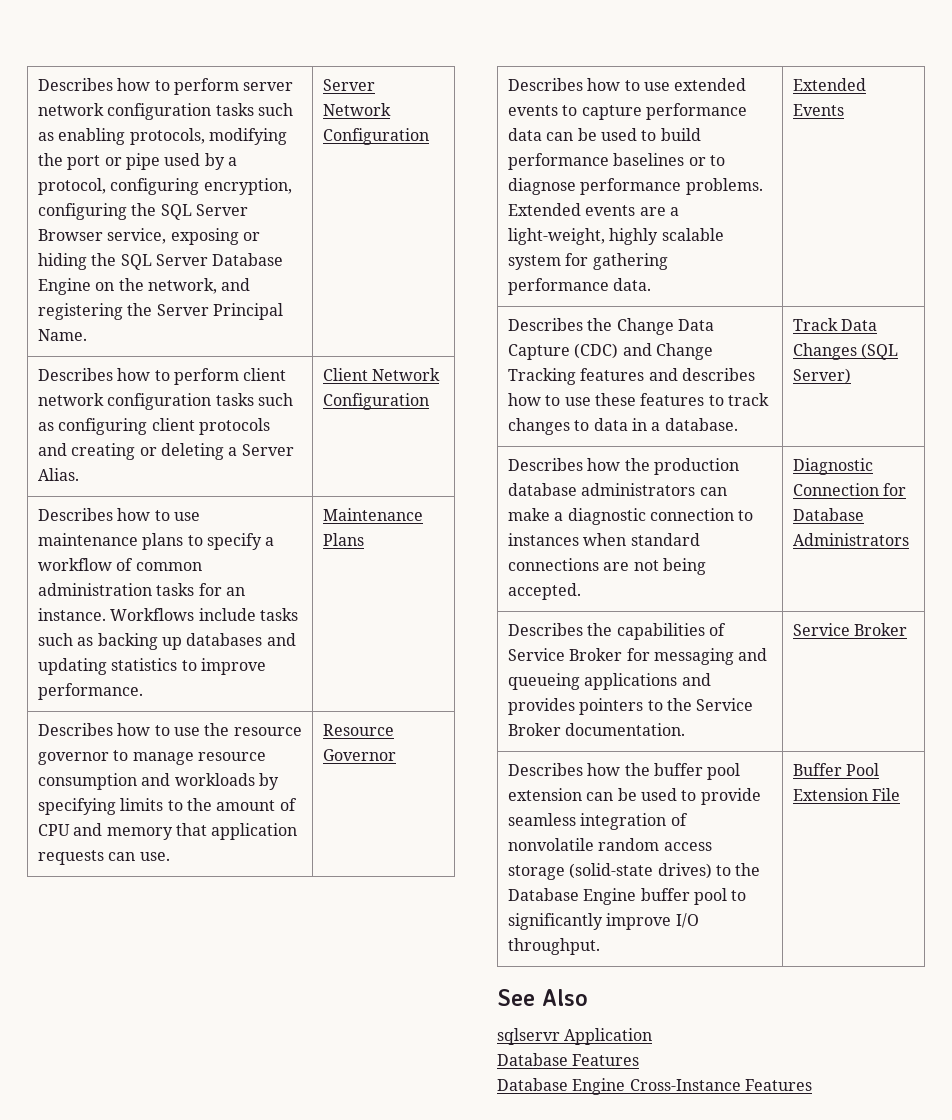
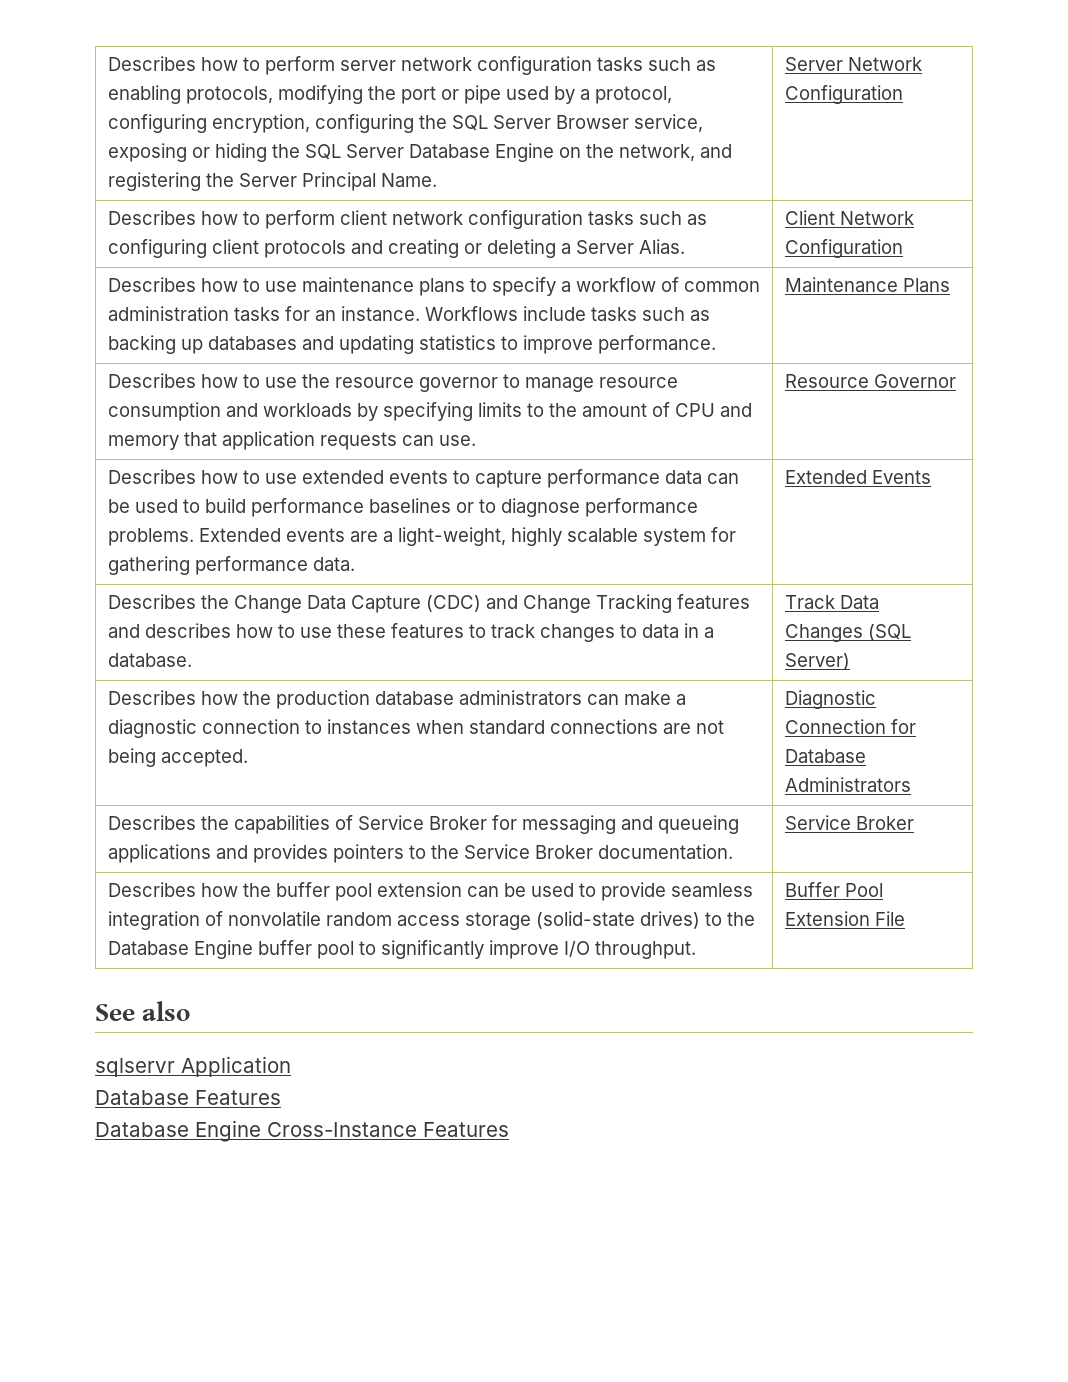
- See Also
+ See also

